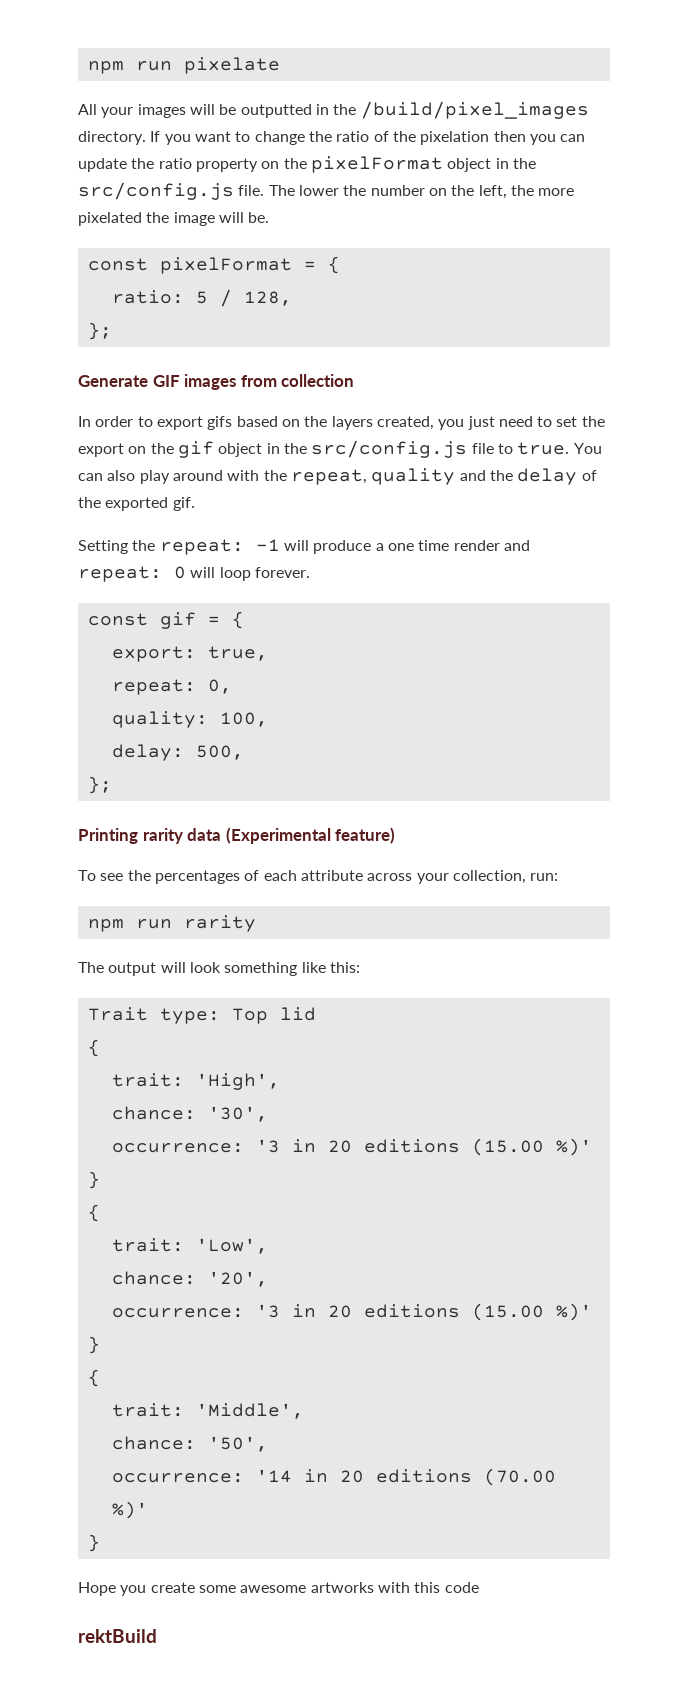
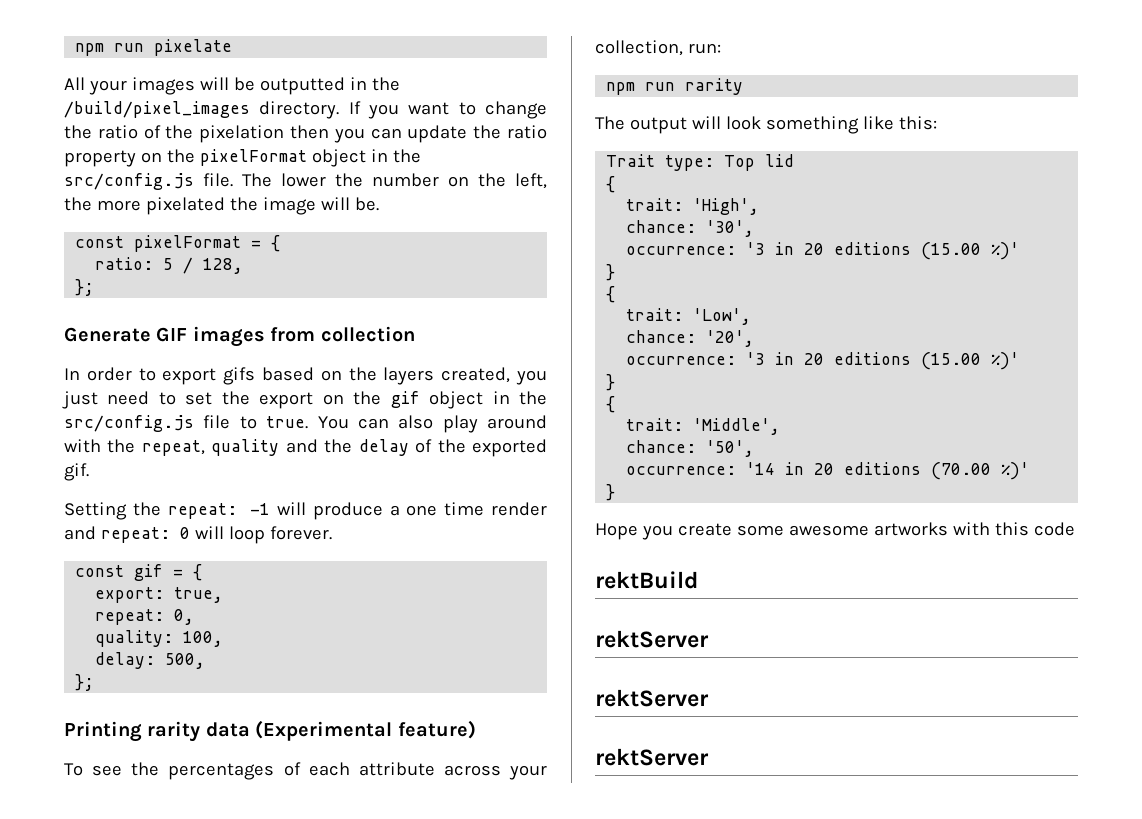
  rektBuild
+ rektServer
+ rektServer
+ rektServer

